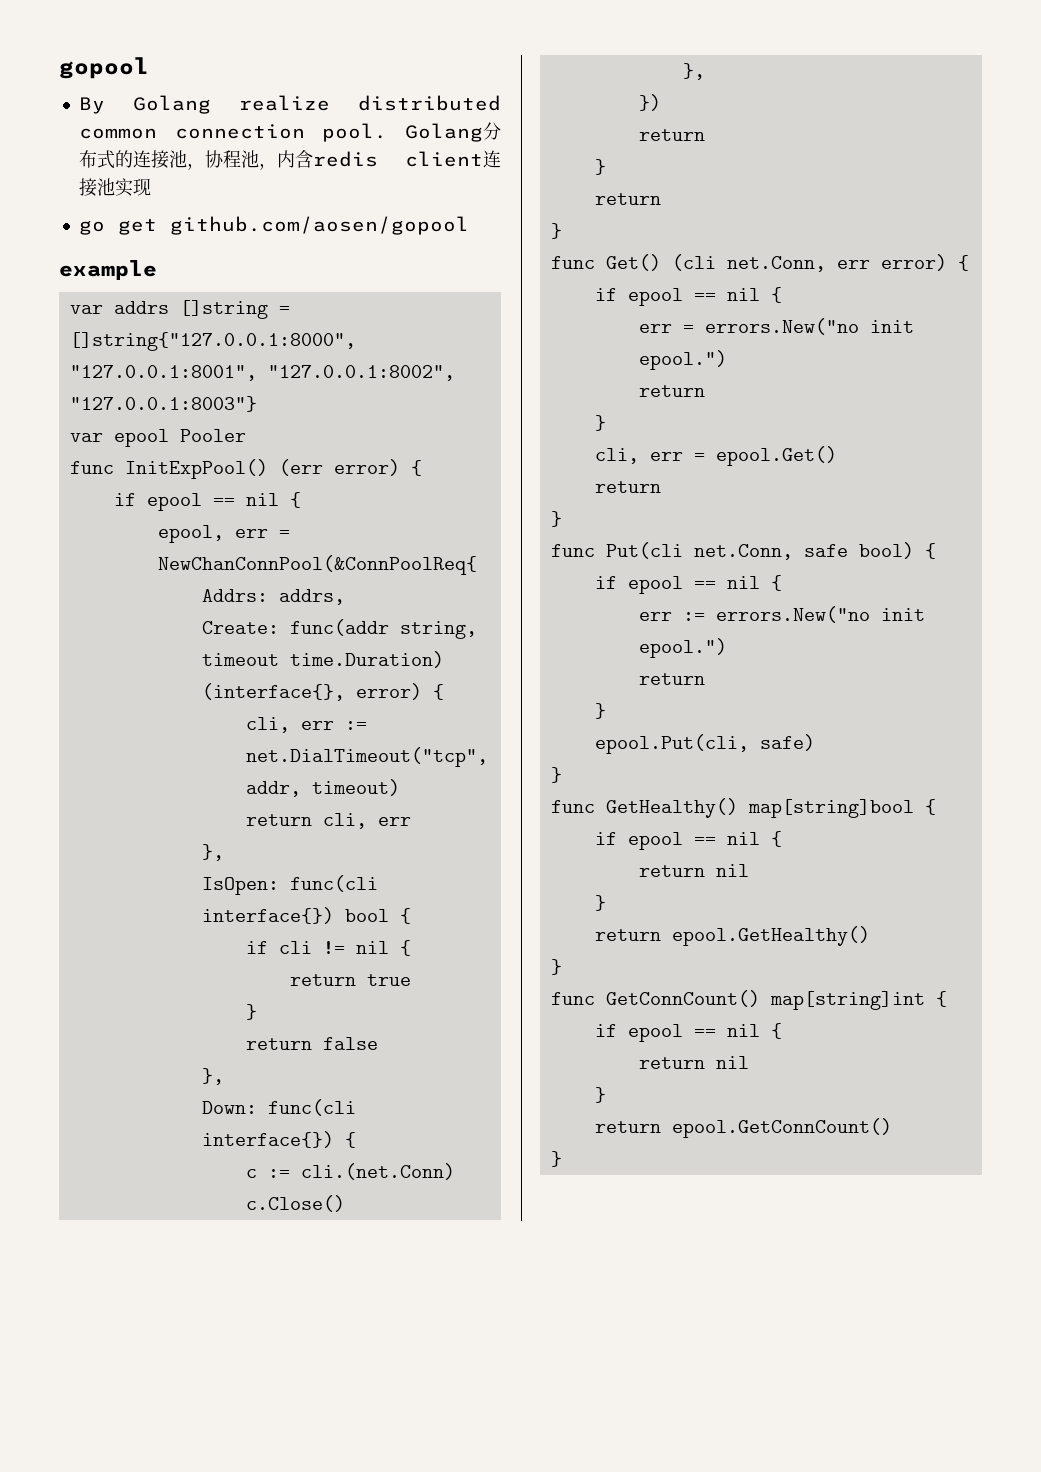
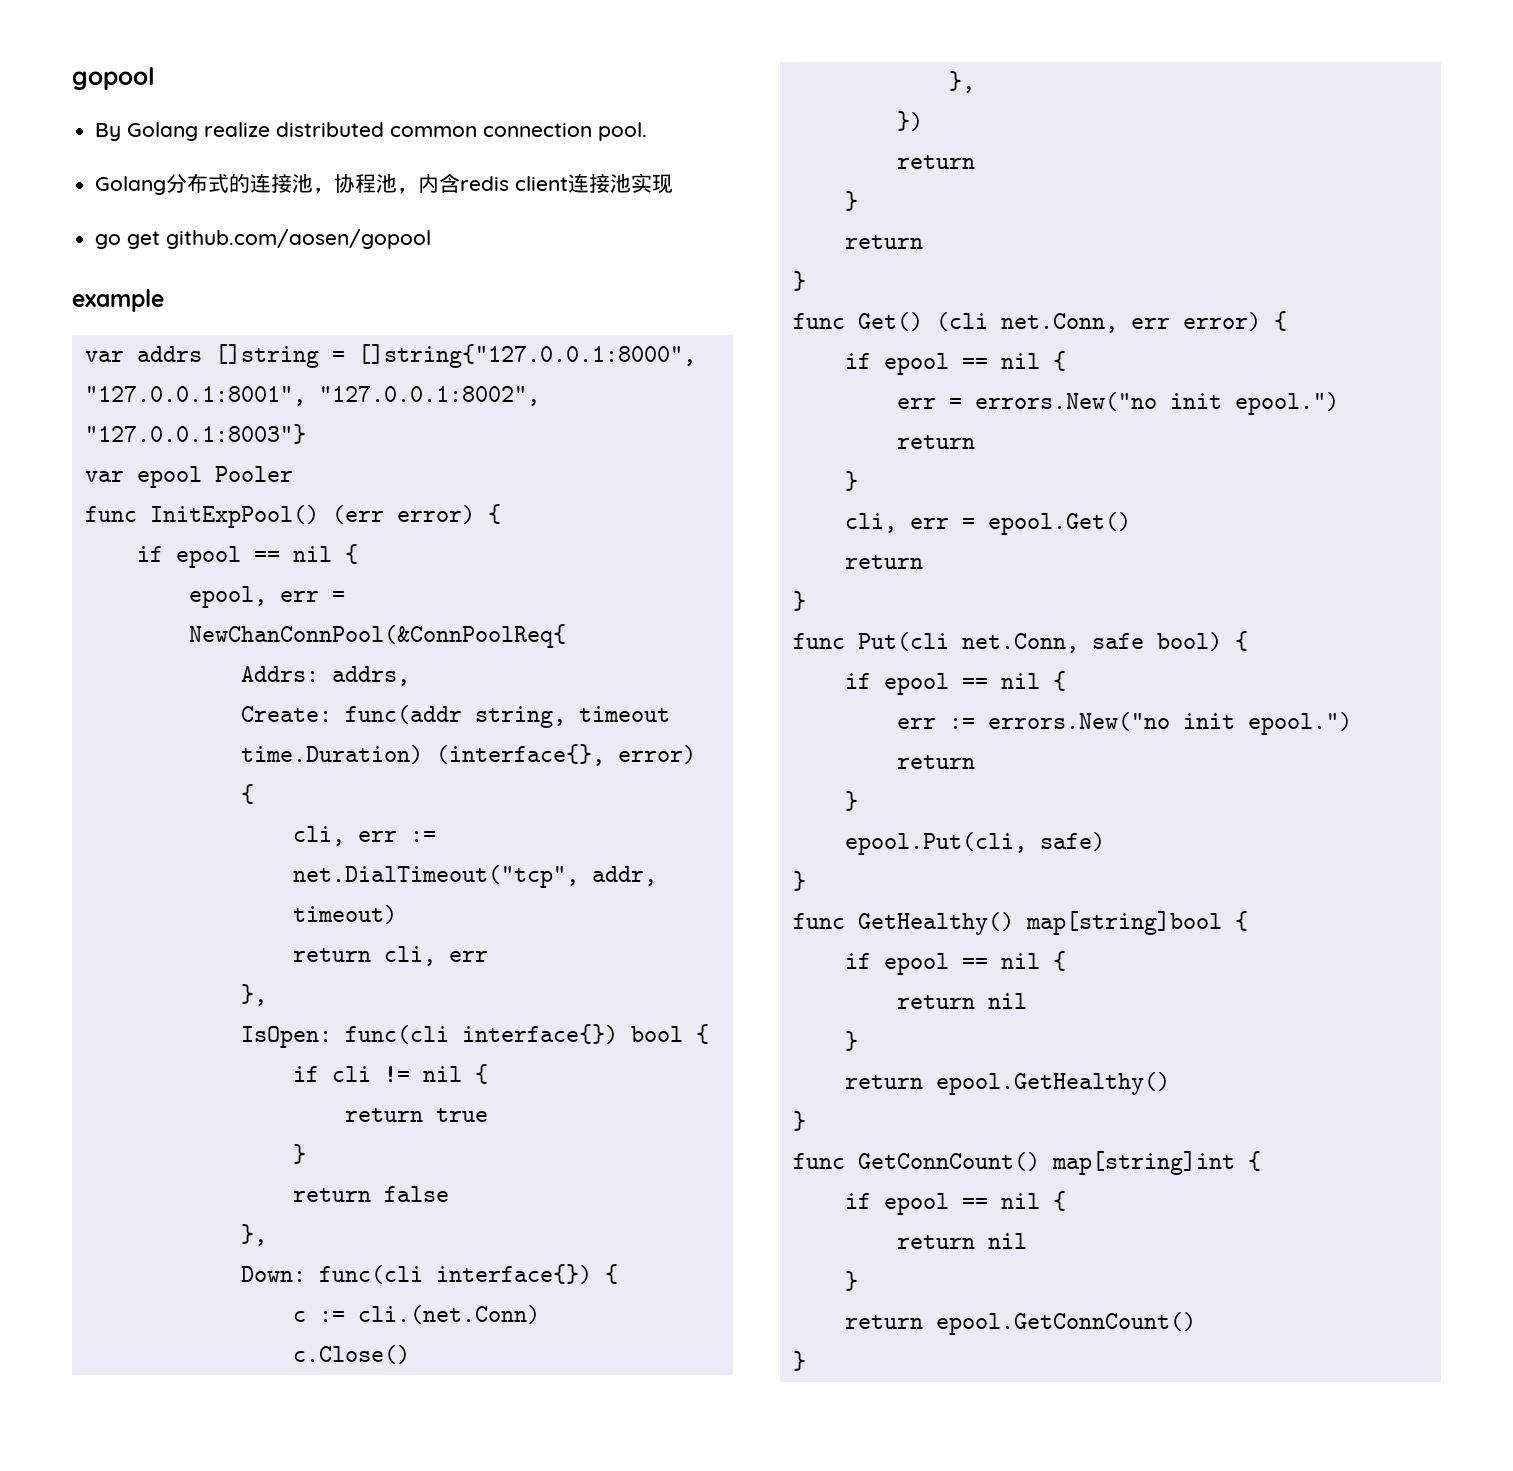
- By Golang realize distributed common connection pool. Golang分布式的连接池，协程池，内含redis client连接池实现
+ By Golang realize distributed common connection pool.
+ Golang分布式的连接池，协程池，内含redis client连接池实现

